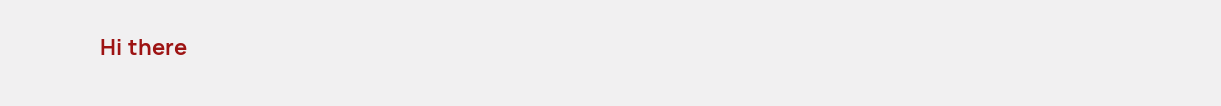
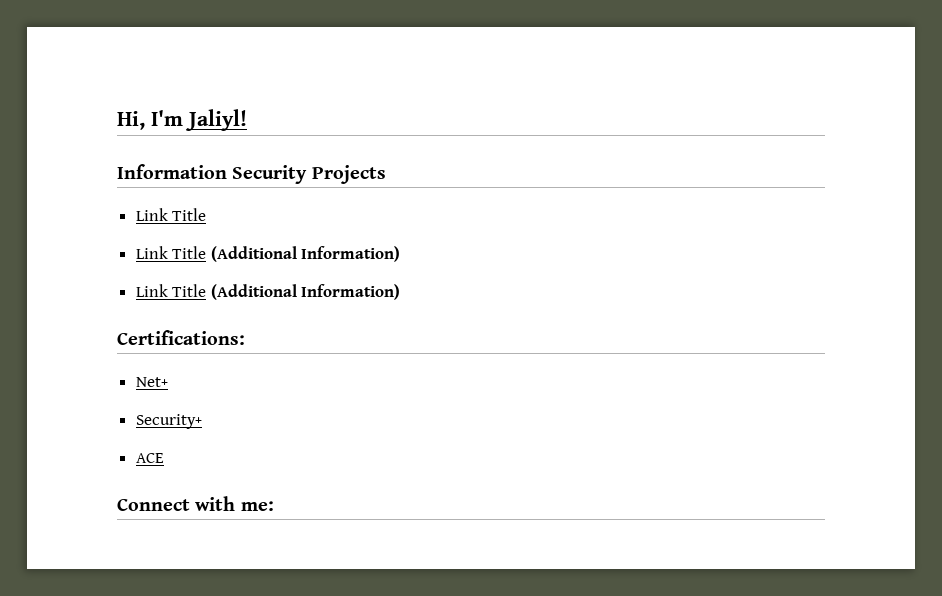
- Hi there
+ Hi, I'm Jaliyl!
+ Information Security Projects
+ Link Title
+ Link Title (Additional Information)
+ Link Title (Additional Information)
+ Certifications:
+ Net+
+ Security+
+ ACE
+ Connect with me:

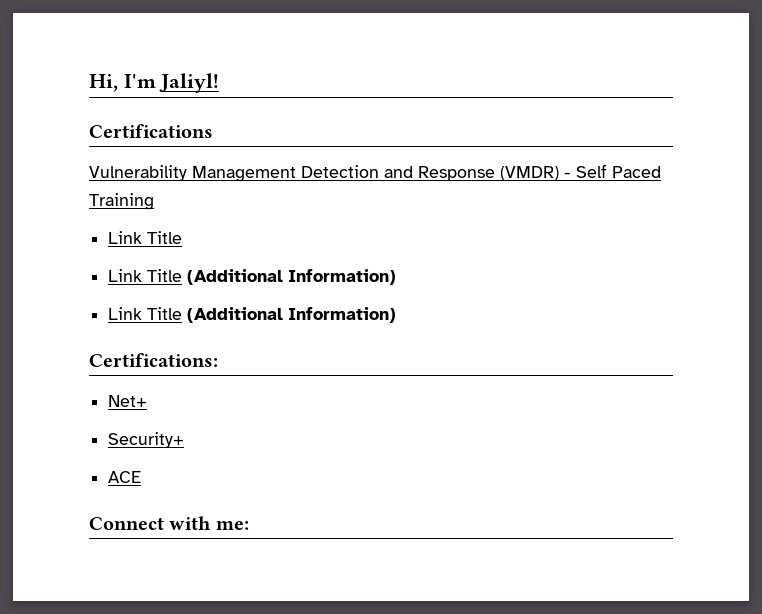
- Information Security Projects
+ Certifications
+ Vulnerability Management Detection and Response (VMDR) - Self Paced Training

